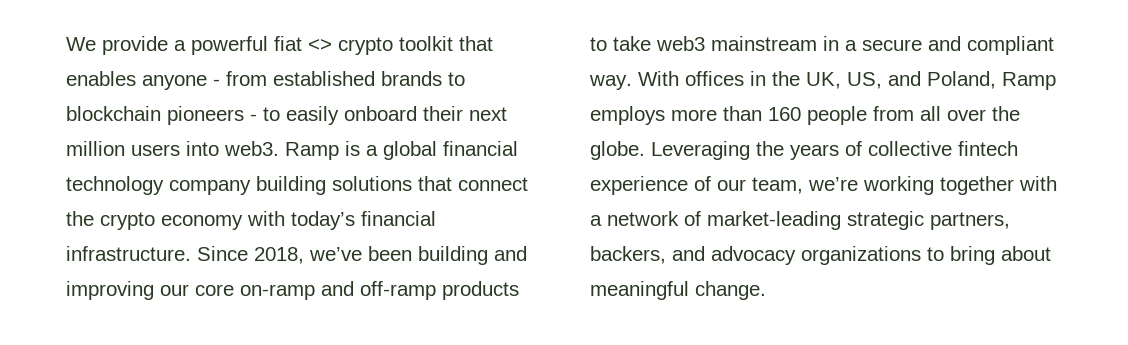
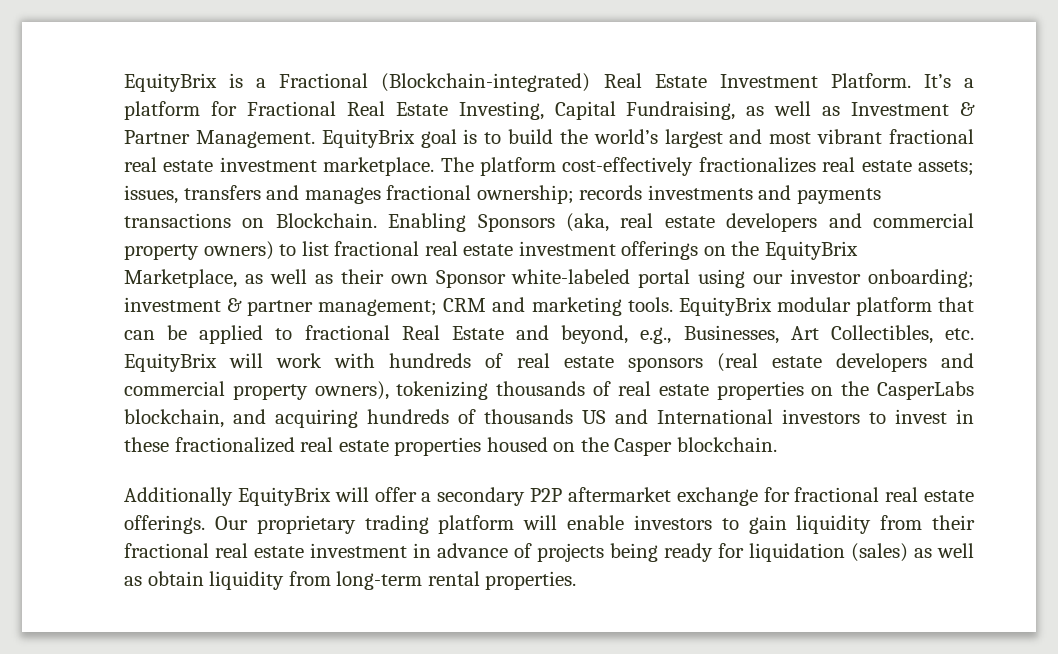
- We provide a powerful fiat <> crypto toolkit that enables anyone - from established brands to blockchain pioneers - to easily onboard their next million users into web3. Ramp is a global financial technology company building solutions that connect the crypto economy with today’s financial infrastructure. Since 2018, we’ve been building and improving our core on-ramp and off-ramp products to take web3 mainstream in a secure and compliant way. With offices in the UK, US, and Poland, Ramp employs more than 160 people from all over the globe. Leveraging the years of collective fintech experience of our team, we’re working together with a network of market-leading strategic partners, backers, and advocacy organizations to bring about meaningful change.
+ EquityBrix is a Fractional (Blockchain-integrated) Real Estate Investment Platform. It’s a platform for Fractional Real Estate Investing, Capital Fundraising, as well as Investment & Partner Management. EquityBrix goal is to build the world’s largest and most vibrant fractional real estate investment marketplace. The platform cost-effectively fractionalizes real estate assets; issues, transfers and manages fractional ownership; records investments and payments transactions on Blockchain. Enabling Sponsors (aka, real estate developers and commercial property owners) to list fractional real estate investment offerings on the EquityBrix Marketplace, as well as their own Sponsor white-labeled portal using our investor onboarding; investment & partner management; CRM and marketing tools. EquityBrix modular platform that can be applied to fractional Real Estate and beyond, e.g., Businesses, Art Collectibles, etc. EquityBrix will work with hundreds of real estate sponsors (real estate developers and commercial property owners), tokenizing thousands of real estate properties on the CasperLabs blockchain, and acquiring hundreds of thousands US and International investors to invest in these fractionalized real estate properties housed on the Casper blockchain.
+ Additionally EquityBrix will offer a secondary P2P aftermarket exchange for fractional real estate offerings. Our proprietary trading platform will enable investors to gain liquidity from their fractional real estate investment in advance of projects being ready for liquidation (sales) as well as obtain liquidity from long-term rental properties.

